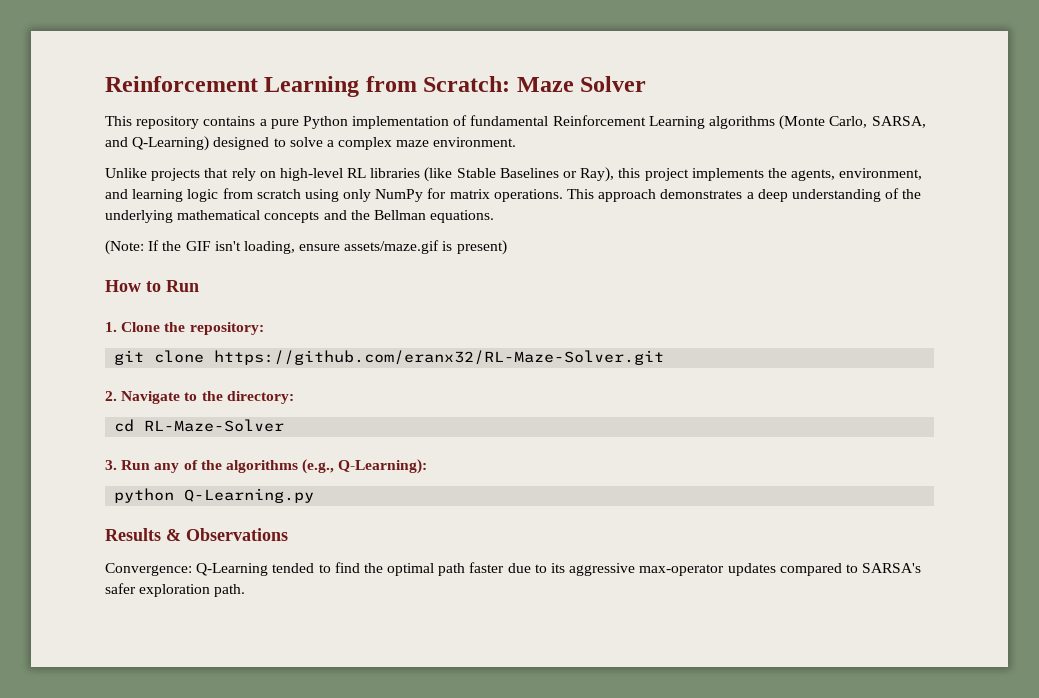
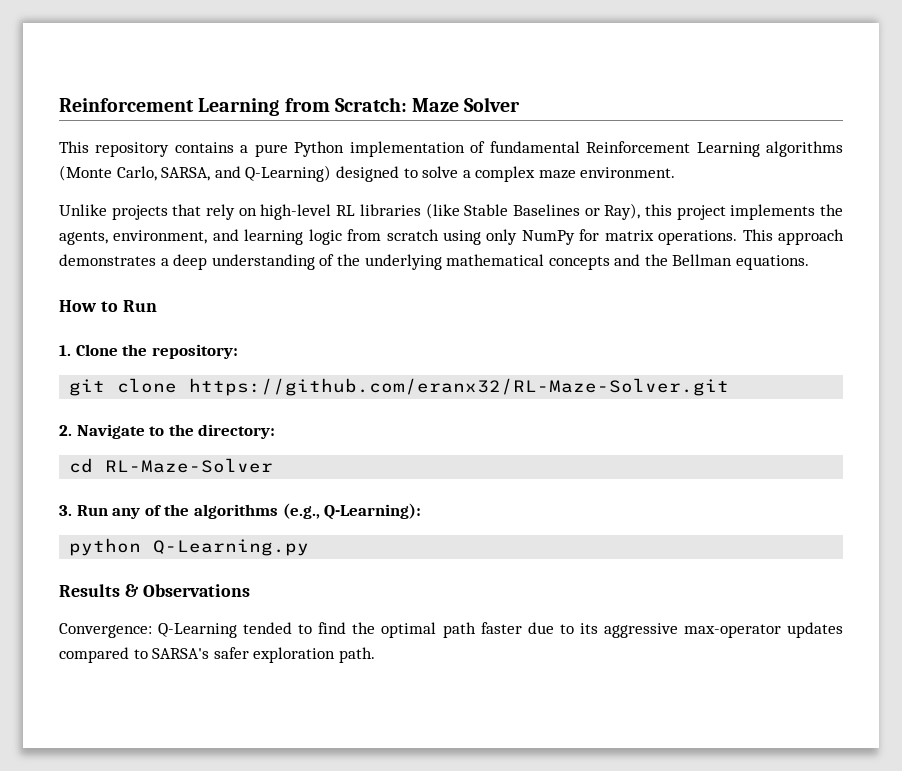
- (Note: If the GIF isn't loading, ensure assets/maze.gif is present)

